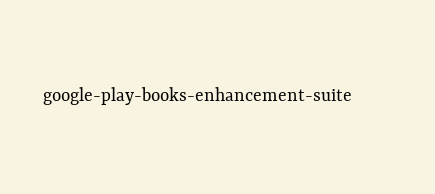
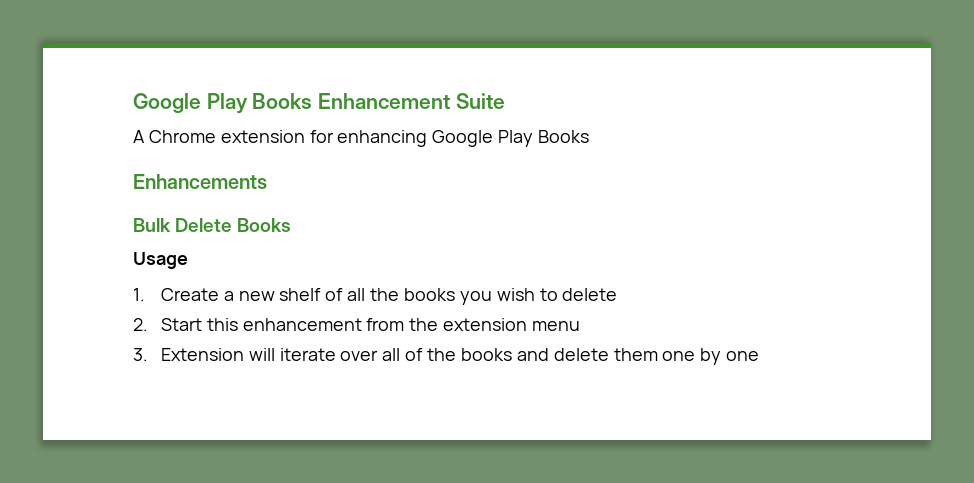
- google-play-books-enhancement-suite
+ Google Play Books Enhancement Suite
+ A Chrome extension for enhancing Google Play Books
+ Enhancements
+ Bulk Delete Books
+ Usage
+ 1. Create a new shelf of all the books you wish to delete
+ 2. Start this enhancement from the extension menu
+ 3. Extension will iterate over all of the books and delete them one by one

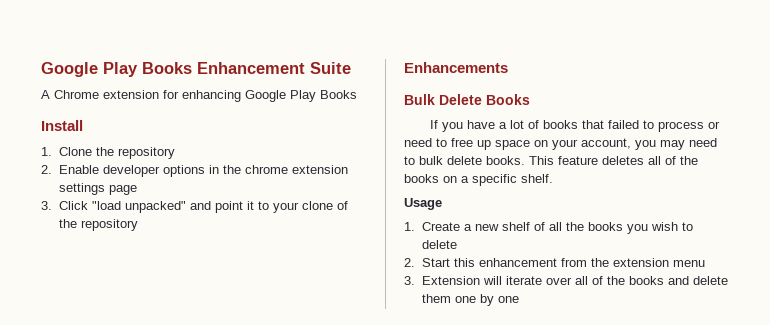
+ Install
+ 1. Clone the repository
+ 2. Enable developer options in the chrome extension settings page
+ 3. Click "load unpacked" and point it to your clone of the repository
  Enhancements
  Bulk Delete Books
+ If you have a lot of books that failed to process or need to free up space on your account, you may need to bulk delete books. This feature deletes all of the books on a specific shelf.

